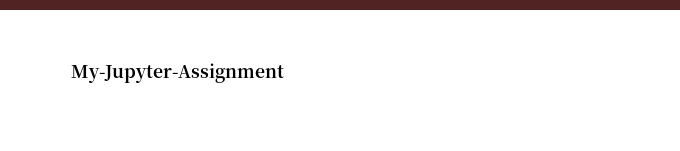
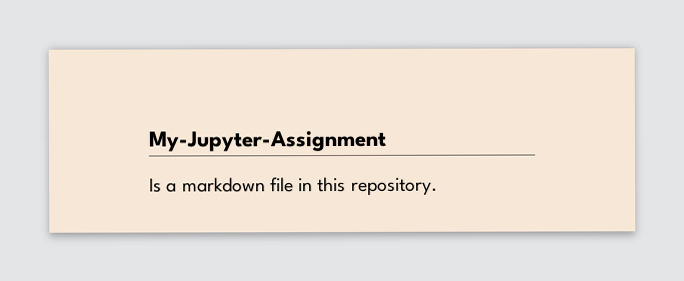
+ Is a markdown file in this repository.

